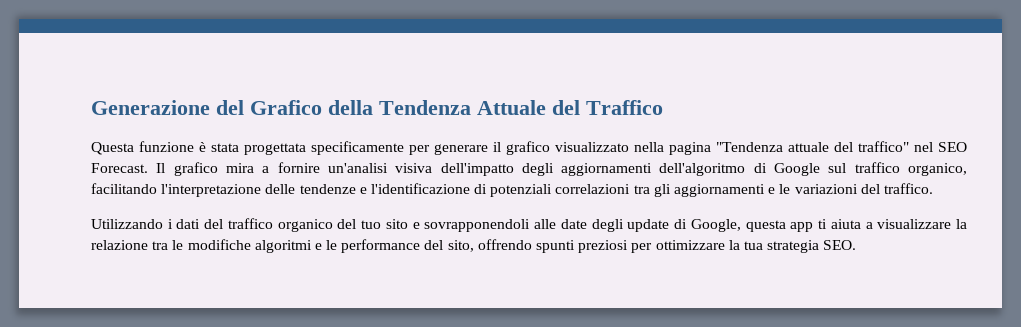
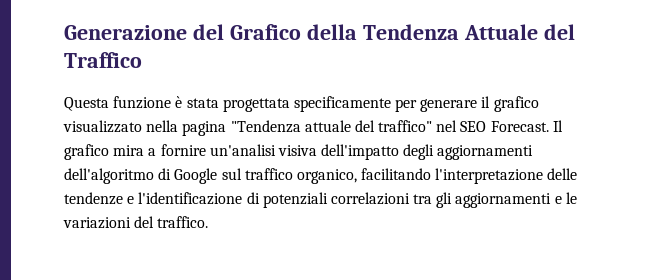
- Utilizzando i dati del traffico organico del tuo sito e sovrapponendoli alle date degli update di Google, questa app ti aiuta a visualizzare la relazione tra le modifiche algoritmi e le performance del sito, offrendo spunti preziosi per ottimizzare la tua strategia SEO.

